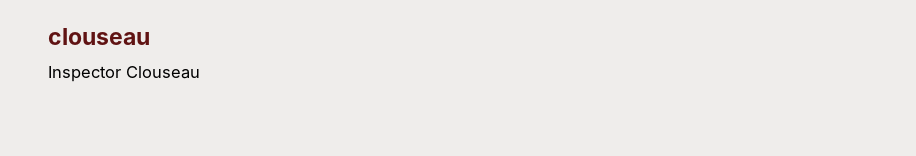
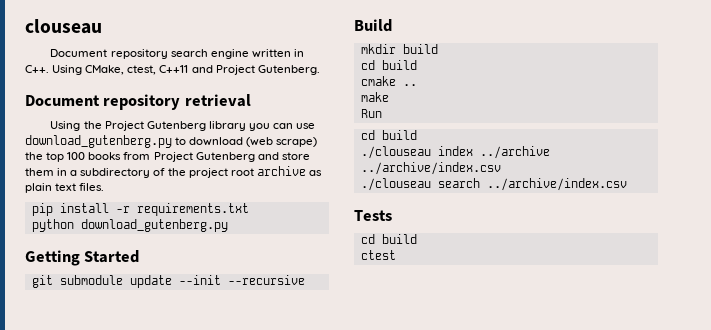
- Inspector Clouseau
+ Document repository search engine written in C++. Using CMake, ctest, C++11 and Project Gutenberg.
+ Document repository retrieval
+ Using the Project Gutenberg library you can use download_gutenberg.py to download (web scrape) the top 100 books from Project Gutenberg and store them in a subdirectory of the project root archive as plain text files.
+ pip install -r requirements.txt
+ python download_gutenberg.py
+ Getting Started
+ git submodule update --init --recursive
+ Build
+ mkdir build
+ cd build
+ cmake ..
+ make
+ Run
+ cd build
+ ./clouseau index ../archive ../archive/index.csv
+ ./clouseau search ../archive/index.csv
+ Tests
+ cd build
+ ctest

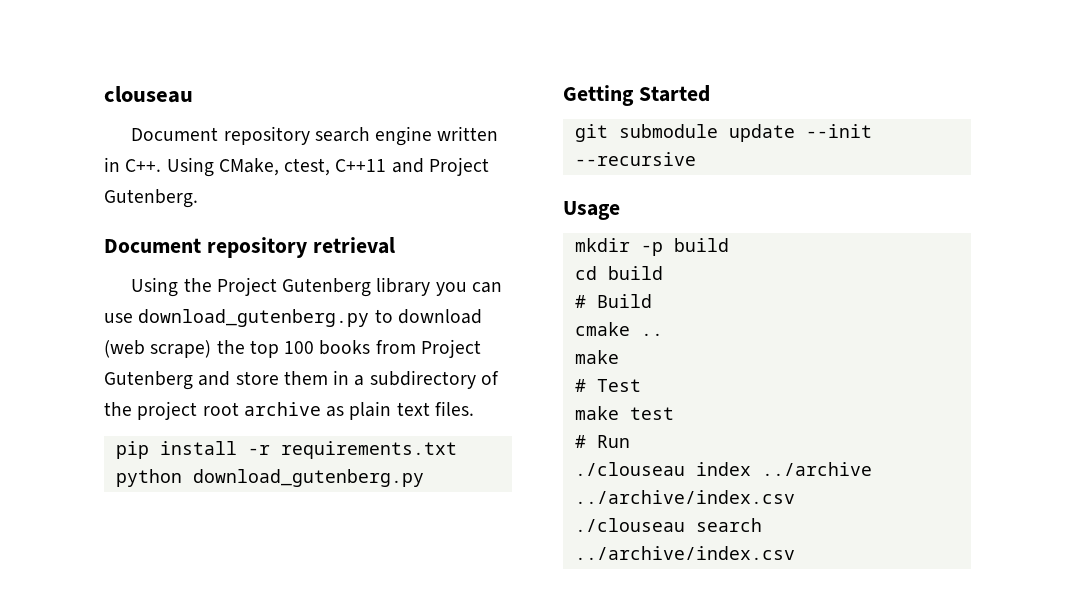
- Build
+ Usage
- mkdir build
+ mkdir -p build
+ # Build
- Run
- cd build
+ # Test
+ make test
+ # Run
- Tests
- cd build
- ctest

